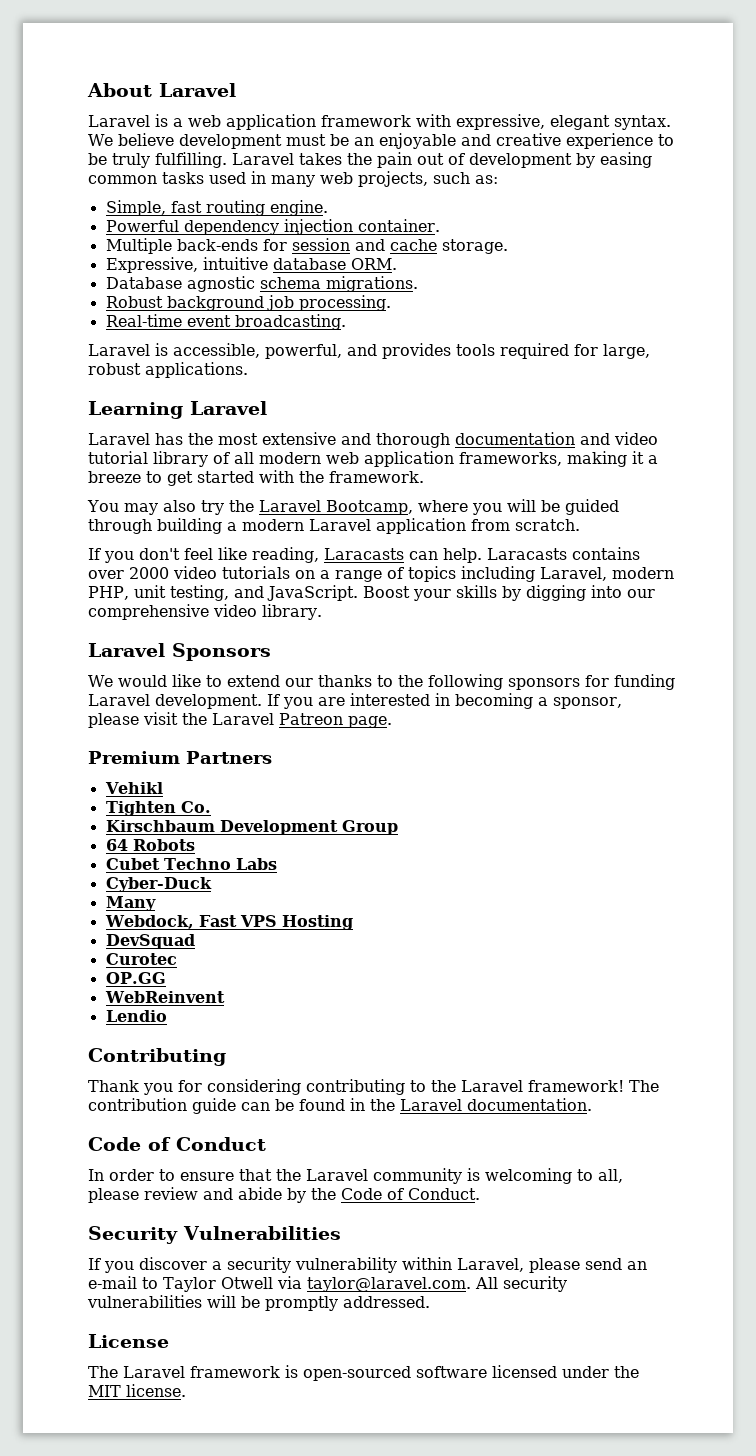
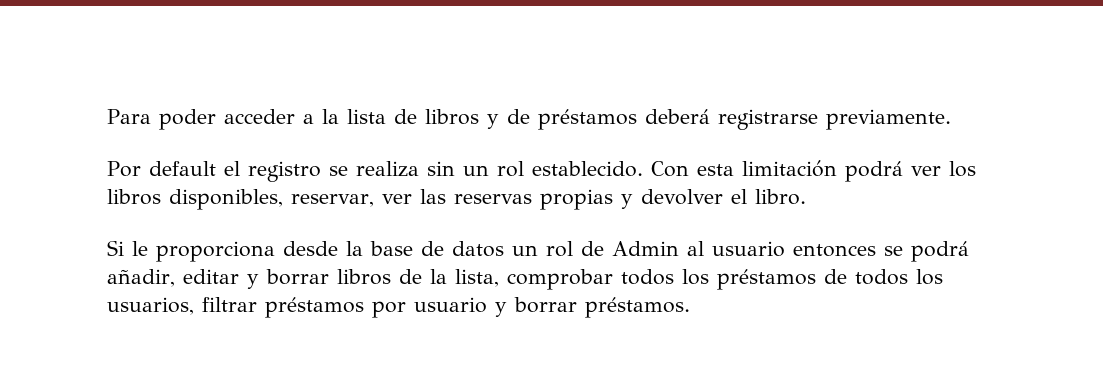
- About Laravel
- Laravel is a web application framework with expressive, elegant syntax. We believe development must be an enjoyable and creative experience to be truly fulfilling. Laravel takes the pain out of development by easing common tasks used in many web projects, such as:
- Simple, fast routing engine.
- Powerful dependency injection container.
- Multiple back-ends for session and cache storage.
- Expressive, intuitive database ORM.
- Database agnostic schema migrations.
- Robust background job processing.
- Real-time event broadcasting.
- Laravel is accessible, powerful, and provides tools required for large, robust applications.
- Learning Laravel
- Laravel has the most extensive and thorough documentation and video tutorial library of all modern web application frameworks, making it a breeze to get started with the framework.
- You may also try the Laravel Bootcamp, where you will be guided through building a modern Laravel application from scratch.
- If you don't feel like reading, Laracasts can help. Laracasts contains over 2000 video tutorials on a range of topics including Laravel, modern PHP, unit testing, and JavaScript. Boost your skills by digging into our comprehensive video library.
- Laravel Sponsors
- We would like to extend our thanks to the following sponsors for funding Laravel development. If you are interested in becoming a sponsor, please visit the Laravel Patreon page.
- Premium Partners
- Vehikl
- Tighten Co.
- Kirschbaum Development Group
- 64 Robots
- Cubet Techno Labs
- Cyber-Duck
- Many
- Webdock, Fast VPS Hosting
- DevSquad
- Curotec
- OP.GG
- WebReinvent
- Lendio
- Contributing
- Thank you for considering contributing to the Laravel framework! The contribution guide can be found in the Laravel documentation.
- Code of Conduct
- In order to ensure that the Laravel community is welcoming to all, please review and abide by the Code of Conduct.
- Security Vulnerabilities
- If you discover a security vulnerability within Laravel, please send an e-mail to Taylor Otwell via taylor@laravel.com. All security vulnerabilities will be promptly addressed.
- License
- The Laravel framework is open-sourced software licensed under the MIT license.
+ Para poder acceder a la lista de libros y de préstamos deberá registrarse previamente.
+ Por default el registro se realiza sin un rol establecido. Con esta limitación podrá ver los libros disponibles, reservar, ver las reservas propias y devolver el libro.
+ Si le proporciona desde la base de datos un rol de Admin al usuario entonces se podrá añadir, editar y borrar libros de la lista, comprobar todos los préstamos de todos los usuarios, filtrar préstamos por usuario y borrar préstamos.

